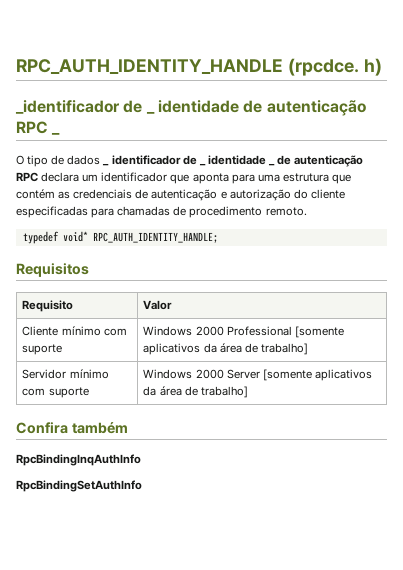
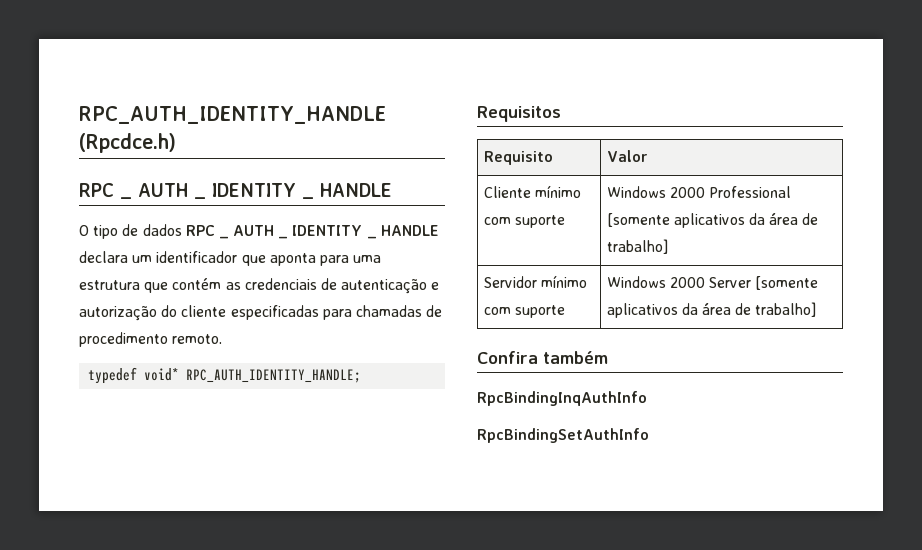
- RPC_AUTH_IDENTITY_HANDLE (rpcdce. h)
- _identificador de _ identidade de autenticação RPC _
- O tipo de dados _ identificador de _ identidade _ de autenticação RPC declara um identificador que aponta para uma estrutura que contém as credenciais de autenticação e autorização do cliente especificadas para chamadas de procedimento remoto.
+ RPC_AUTH_IDENTITY_HANDLE (Rpcdce.h)
+ RPC _ AUTH _ IDENTITY _ HANDLE
+ O tipo de dados RPC _ AUTH _ IDENTITY _ HANDLE declara um identificador que aponta para uma estrutura que contém as credenciais de autenticação e autorização do cliente especificadas para chamadas de procedimento remoto.

